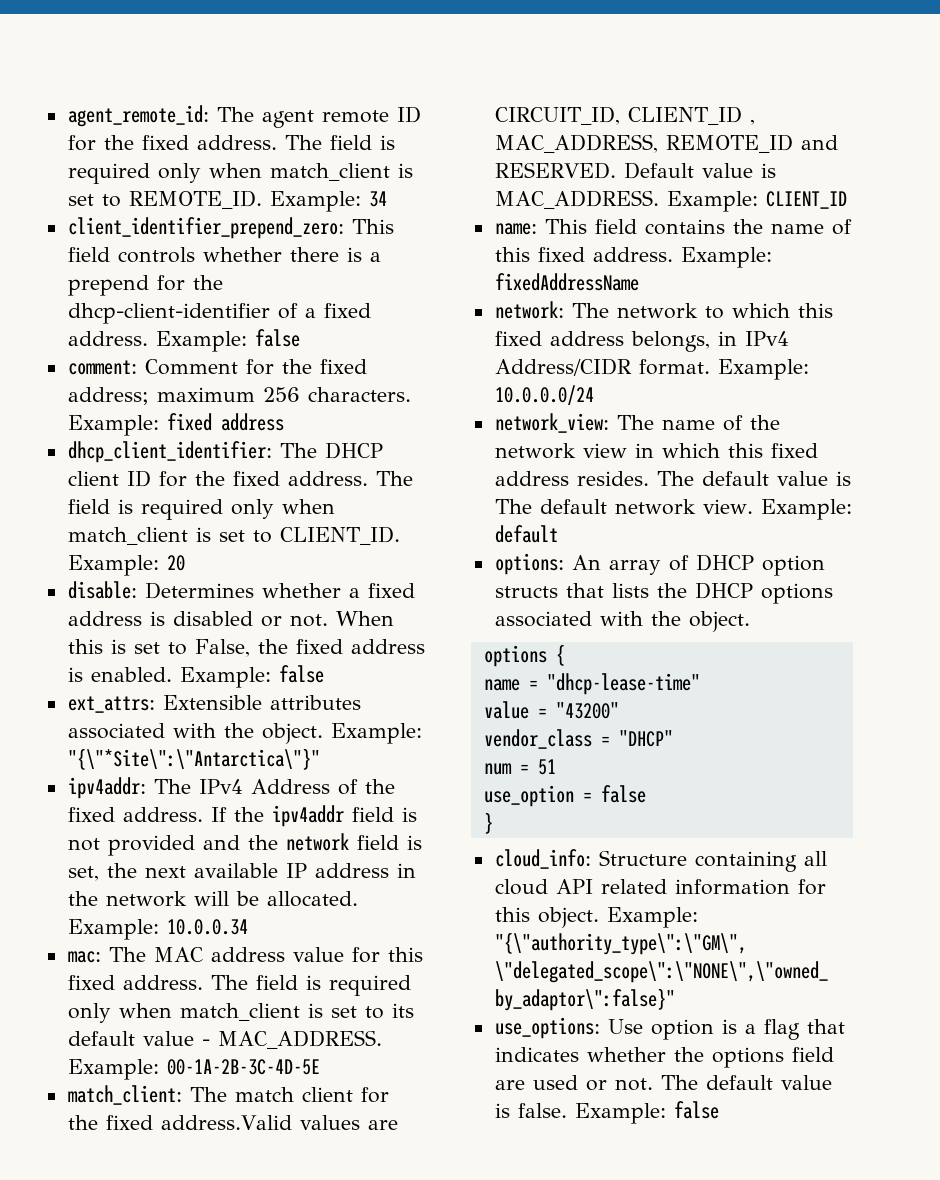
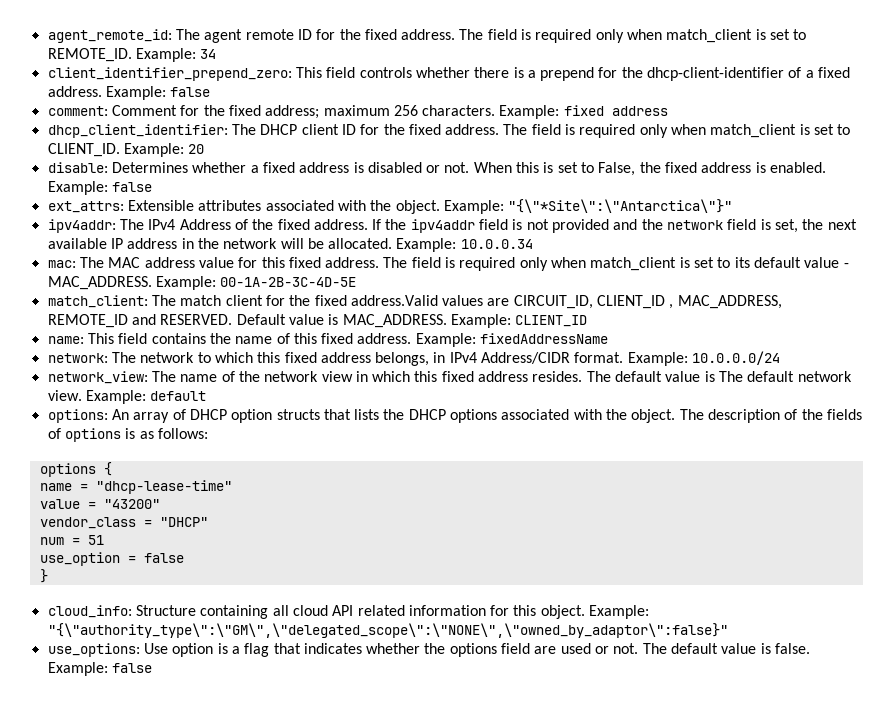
+ The description of the fields of options is as follows:

